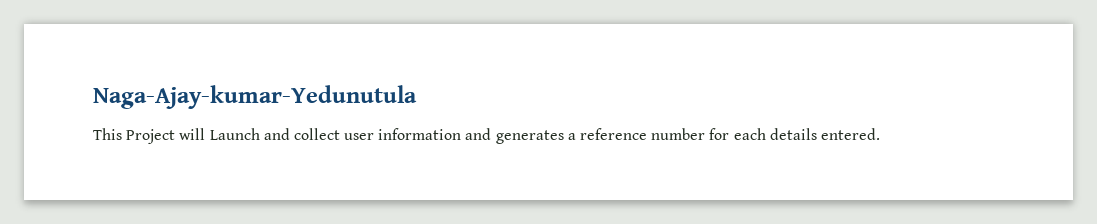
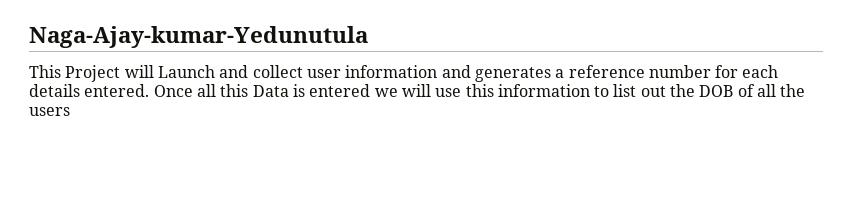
+ Once all this Data is entered we will use this information to list out the DOB of all the users

